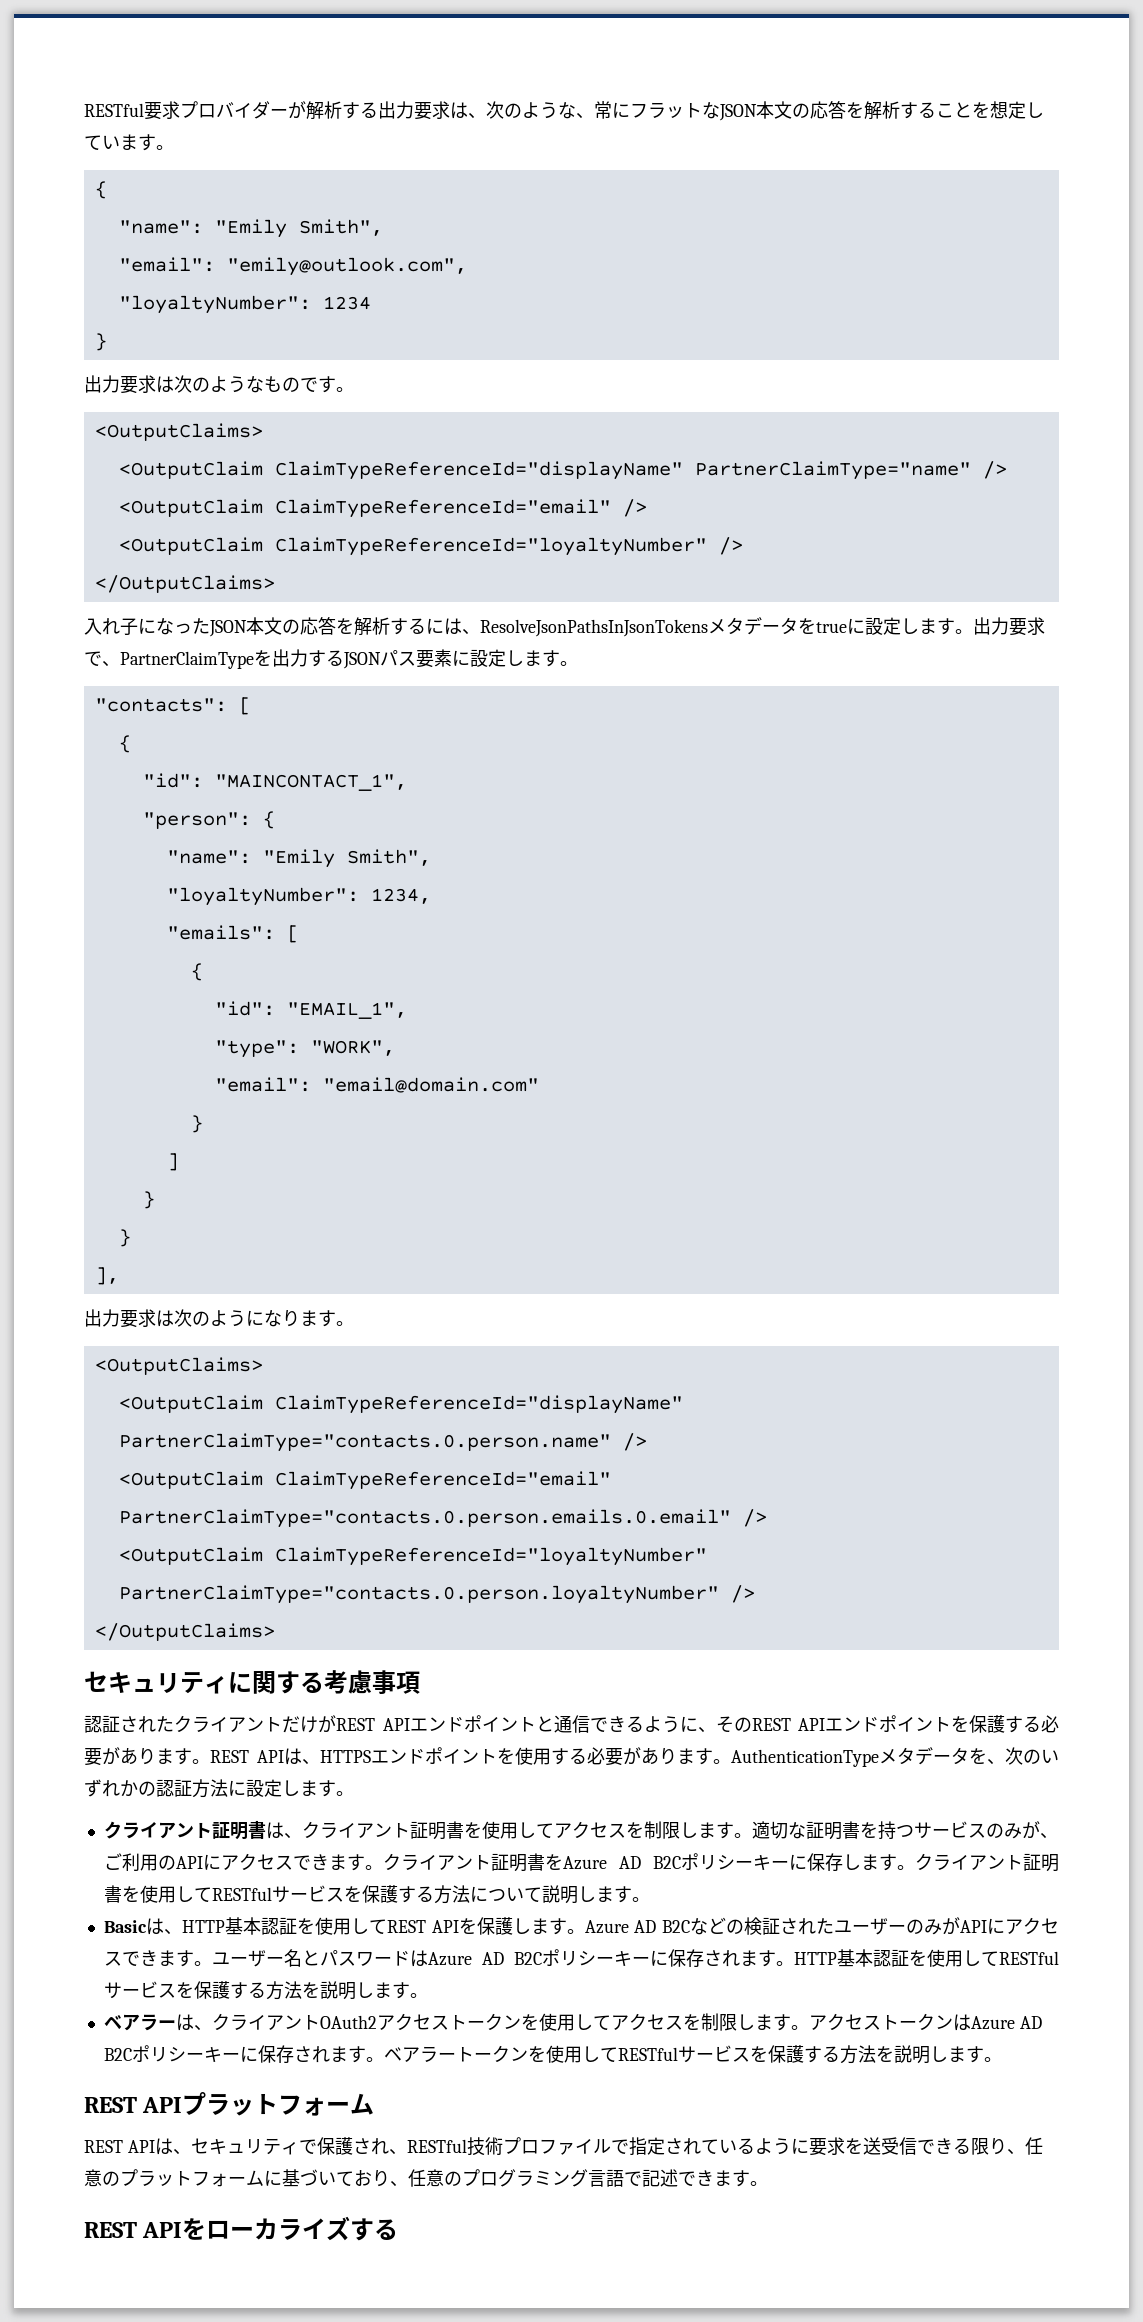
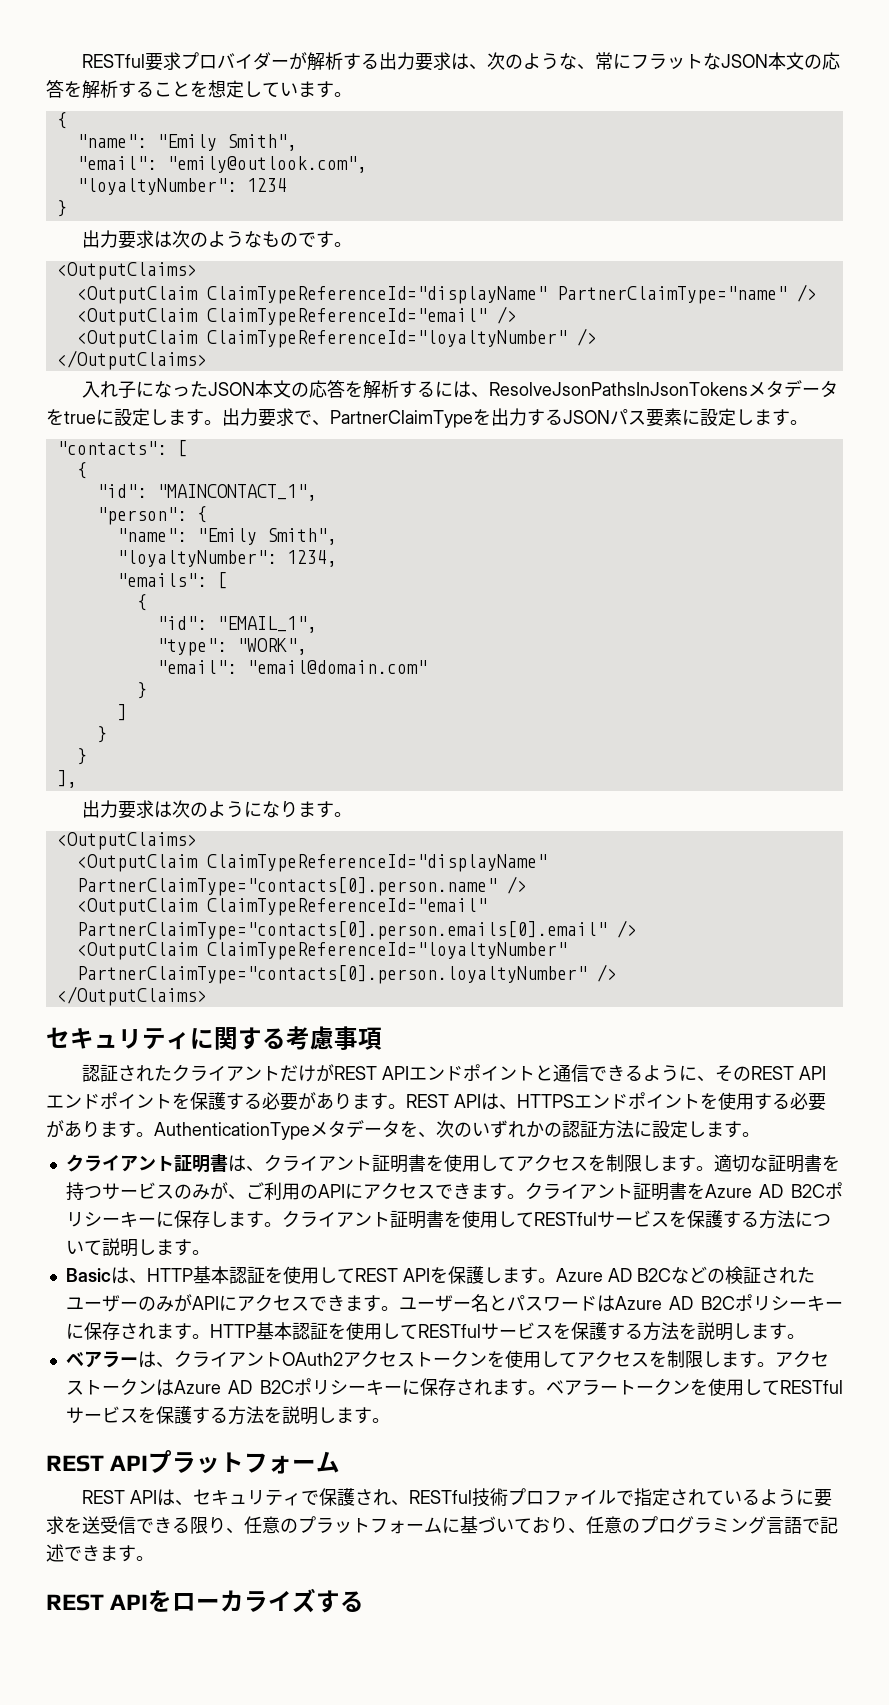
- <OutputClaim ClaimTypeReferenceId="displayName" PartnerClaimType="contacts.0.person.name" />
- <OutputClaim ClaimTypeReferenceId="email" PartnerClaimType="contacts.0.person.emails.0.email" />
- <OutputClaim ClaimTypeReferenceId="loyaltyNumber" PartnerClaimType="contacts.0.person.loyaltyNumber" />
+ <OutputClaim ClaimTypeReferenceId="displayName" PartnerClaimType="contacts[0].person.name" />
+ <OutputClaim ClaimTypeReferenceId="email" PartnerClaimType="contacts[0].person.emails[0].email" />
+ <OutputClaim ClaimTypeReferenceId="loyaltyNumber" PartnerClaimType="contacts[0].person.loyaltyNumber" />

